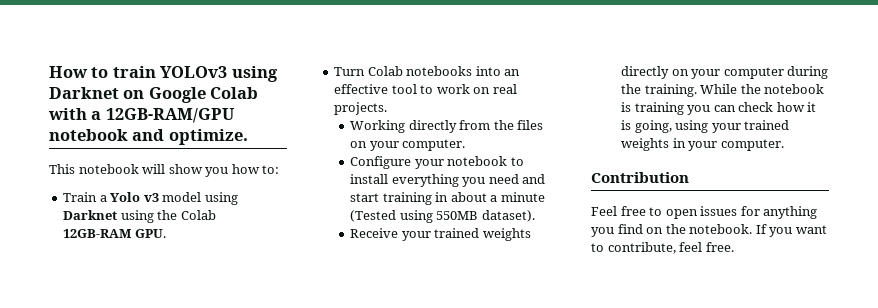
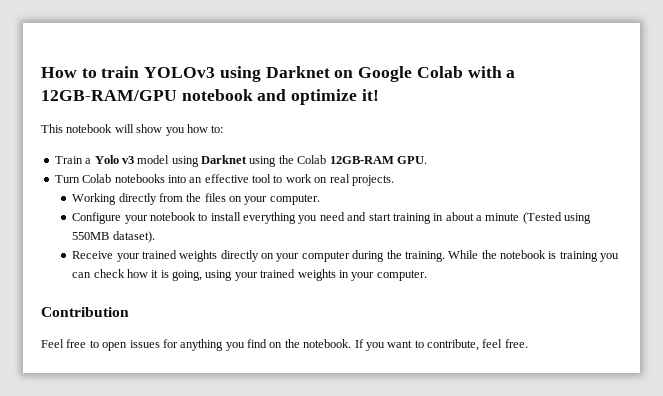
- How to train YOLOv3 using Darknet on Google Colab with a 12GB-RAM/GPU notebook and optimize.
+ How to train YOLOv3 using Darknet on Google Colab with a 12GB-RAM/GPU notebook and optimize it!

